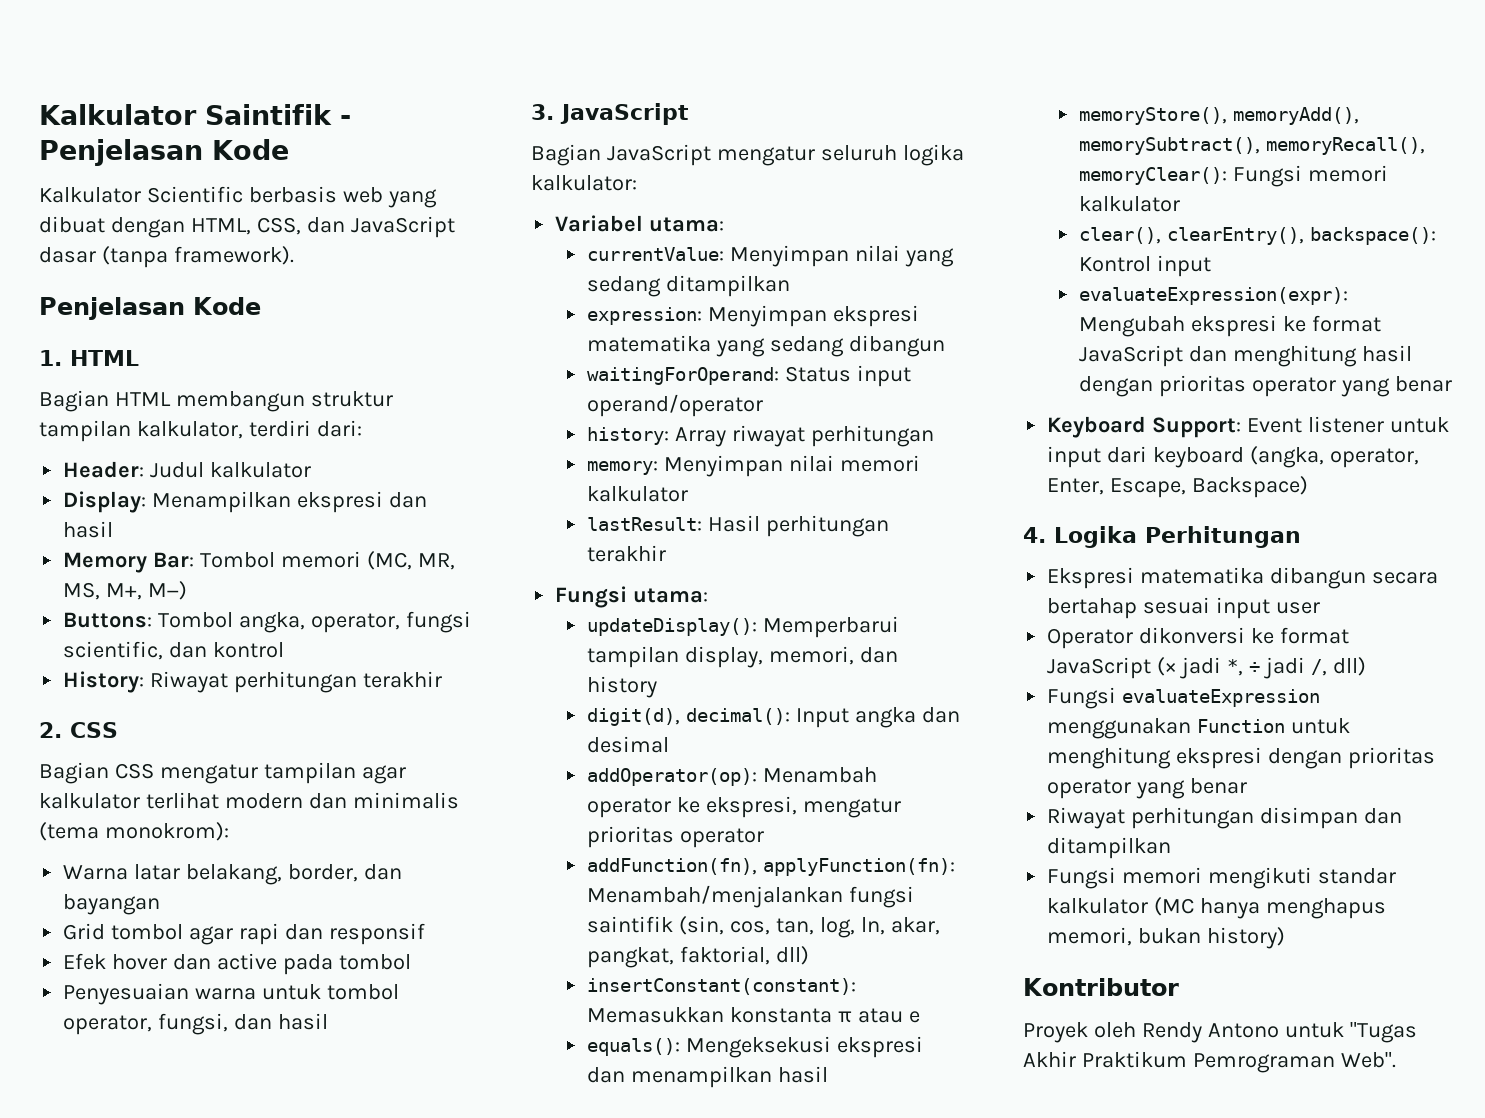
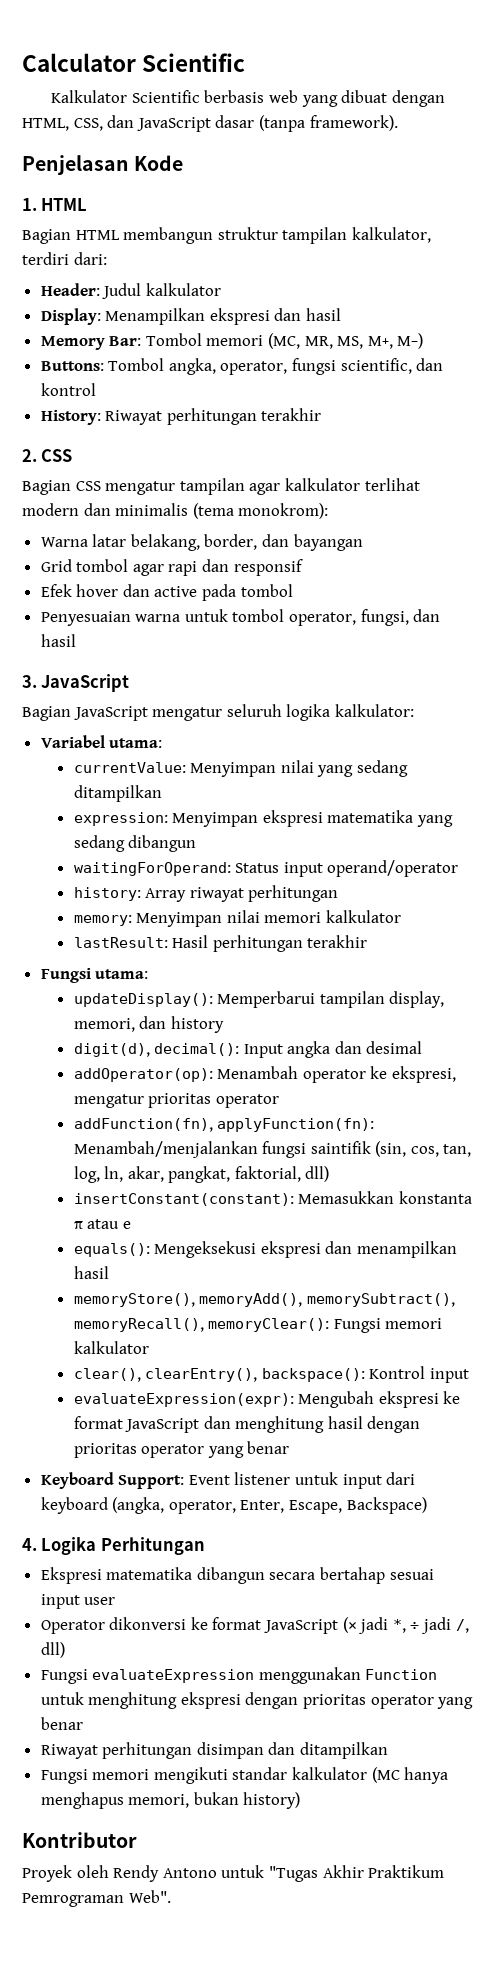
- Kalkulator Saintifik - Penjelasan Kode
+ Calculator Scientific

